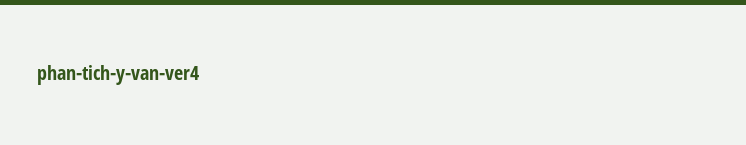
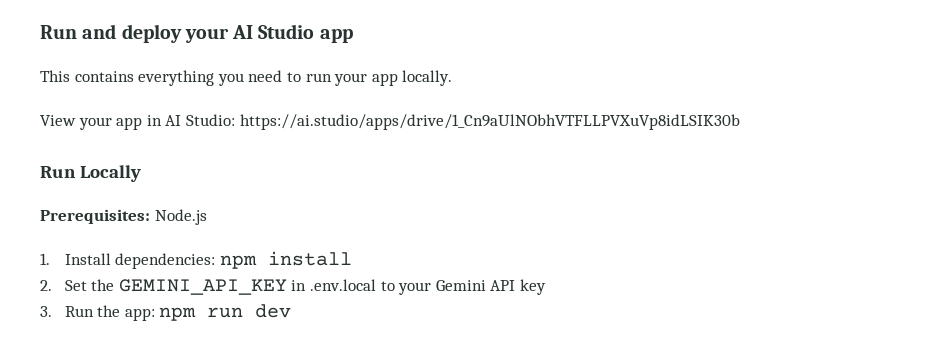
- phan-tich-y-van-ver4
+ Run and deploy your AI Studio app
+ This contains everything you need to run your app locally.
+ View your app in AI Studio: https://ai.studio/apps/drive/1_Cn9aUlNObhVTFLLPVXuVp8idLSIK30b
+ Run Locally
+ Prerequisites: Node.js
+ 1. Install dependencies: npm install
+ 2. Set the GEMINI_API_KEY in .env.local to your Gemini API key
+ 3. Run the app: npm run dev

